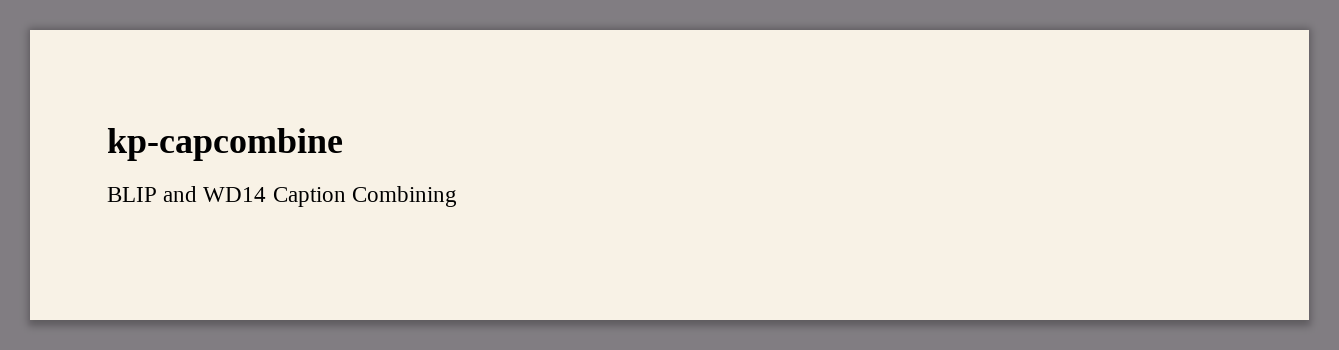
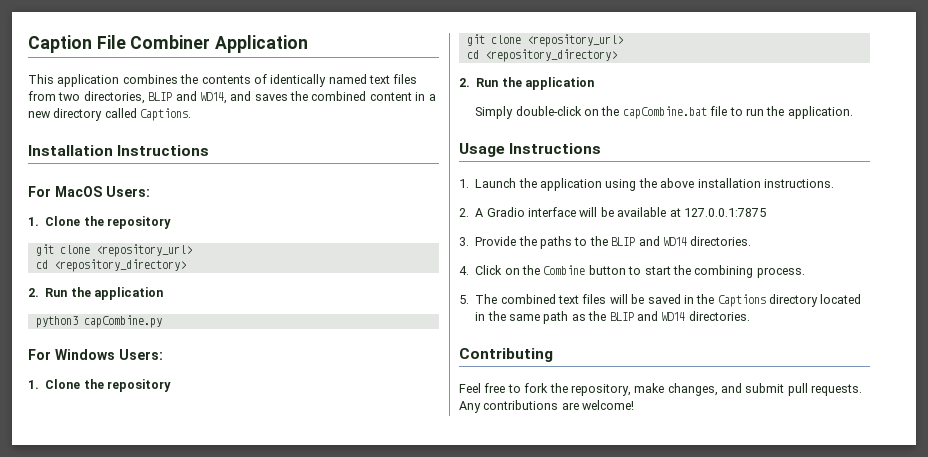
- kp-capcombine
- BLIP and WD14 Caption Combining
+ Caption File Combiner Application
+ This application combines the contents of identically named text files from two directories, BLIP and WD14, and saves the combined content in a new directory called Captions.
+ Installation Instructions
+ For MacOS Users:
+ 1. Clone the repository
+ git clone <repository_url>
+ cd <repository_directory>
+ 2. Run the application
+ python3 capCombine.py
+ For Windows Users:
+ 1. Clone the repository
+ git clone <repository_url>
+ cd <repository_directory>
+ 2. Run the application
+ Simply double-click on the capCombine.bat file to run the application.
+ Usage Instructions
+ 1. Launch the application using the above installation instructions.
+ 2. A Gradio interface will be available at 127.0.0.1:7875
+ 3. Provide the paths to the BLIP and WD14 directories.
+ 4. Click on the Combine button to start the combining process.
+ 5. The combined text files will be saved in the Captions directory located in the same path as the BLIP and WD14 directories.
+ Contributing
+ Feel free to fork the repository, make changes, and submit pull requests. Any contributions are welcome!

